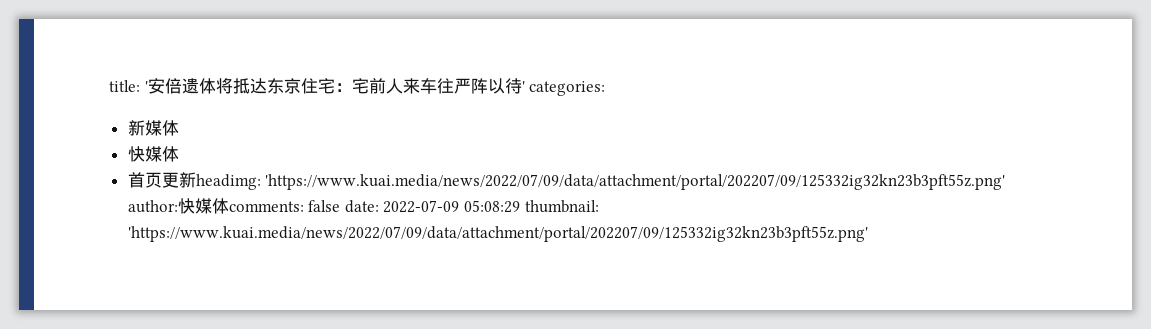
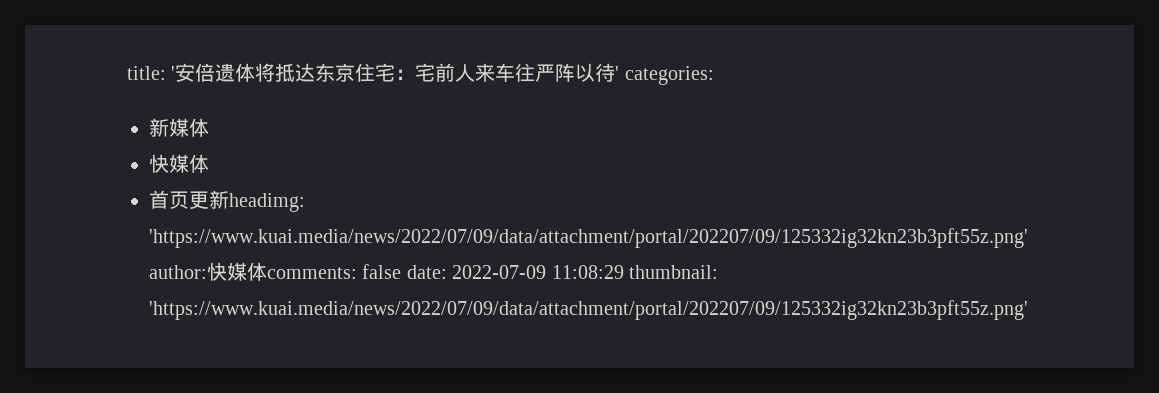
- 首页更新headimg: 'https://www.kuai.media/news/2022/07/09/data/attachment/portal/202207/09/125332ig32kn23b3pft55z.png' author:快媒体comments: false date: 2022-07-09 05:08:29 thumbnail: 'https://www.kuai.media/news/2022/07/09/data/attachment/portal/202207/09/125332ig32kn23b3pft55z.png'
+ 首页更新headimg: 'https://www.kuai.media/news/2022/07/09/data/attachment/portal/202207/09/125332ig32kn23b3pft55z.png' author:快媒体comments: false date: 2022-07-09 11:08:29 thumbnail: 'https://www.kuai.media/news/2022/07/09/data/attachment/portal/202207/09/125332ig32kn23b3pft55z.png'

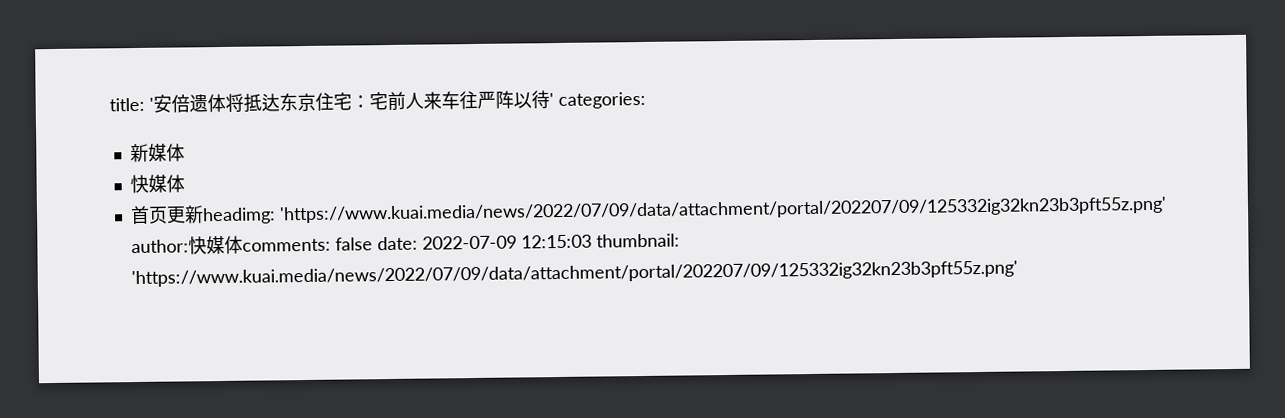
- 首页更新headimg: 'https://www.kuai.media/news/2022/07/09/data/attachment/portal/202207/09/125332ig32kn23b3pft55z.png' author:快媒体comments: false date: 2022-07-09 11:08:29 thumbnail: 'https://www.kuai.media/news/2022/07/09/data/attachment/portal/202207/09/125332ig32kn23b3pft55z.png'
+ 首页更新headimg: 'https://www.kuai.media/news/2022/07/09/data/attachment/portal/202207/09/125332ig32kn23b3pft55z.png' author:快媒体comments: false date: 2022-07-09 12:15:03 thumbnail: 'https://www.kuai.media/news/2022/07/09/data/attachment/portal/202207/09/125332ig32kn23b3pft55z.png'

